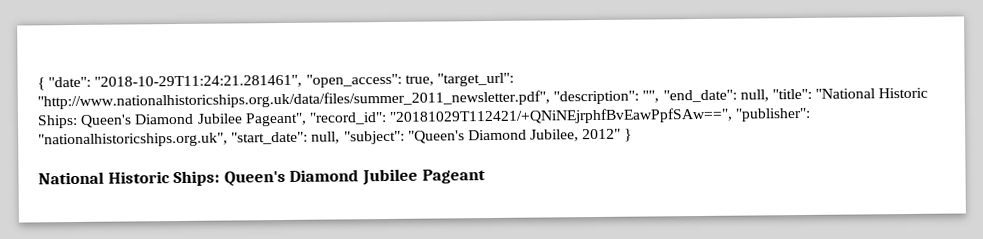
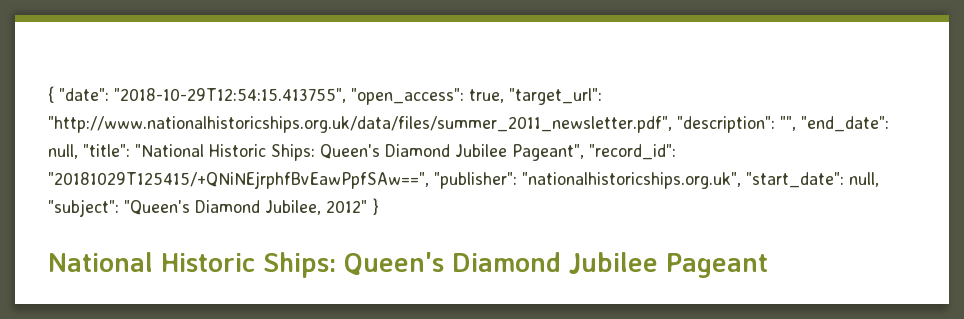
- { "date": "2018-10-29T11:24:21.281461", "open_access": true, "target_url": "http://www.nationalhistoricships.org.uk/data/files/summer_2011_newsletter.pdf", "description": "", "end_date": null, "title": "National Historic Ships: Queen's Diamond Jubilee Pageant", "record_id": "20181029T112421/+QNiNEjrphfBvEawPpfSAw==", "publisher": "nationalhistoricships.org.uk", "start_date": null, "subject": "Queen's Diamond Jubilee, 2012" }
+ { "date": "2018-10-29T12:54:15.413755", "open_access": true, "target_url": "http://www.nationalhistoricships.org.uk/data/files/summer_2011_newsletter.pdf", "description": "", "end_date": null, "title": "National Historic Ships: Queen's Diamond Jubilee Pageant", "record_id": "20181029T125415/+QNiNEjrphfBvEawPpfSAw==", "publisher": "nationalhistoricships.org.uk", "start_date": null, "subject": "Queen's Diamond Jubilee, 2012" }

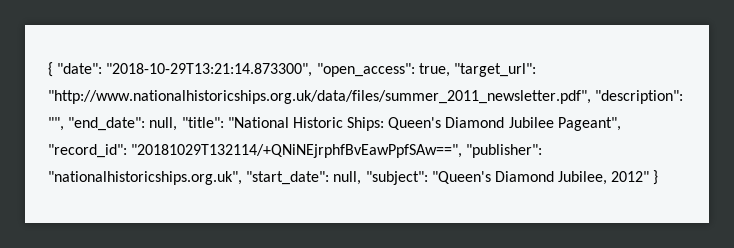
- { "date": "2018-10-29T12:54:15.413755", "open_access": true, "target_url": "http://www.nationalhistoricships.org.uk/data/files/summer_2011_newsletter.pdf", "description": "", "end_date": null, "title": "National Historic Ships: Queen's Diamond Jubilee Pageant", "record_id": "20181029T125415/+QNiNEjrphfBvEawPpfSAw==", "publisher": "nationalhistoricships.org.uk", "start_date": null, "subject": "Queen's Diamond Jubilee, 2012" }
+ { "date": "2018-10-29T13:21:14.873300", "open_access": true, "target_url": "http://www.nationalhistoricships.org.uk/data/files/summer_2011_newsletter.pdf", "description": "", "end_date": null, "title": "National Historic Ships: Queen's Diamond Jubilee Pageant", "record_id": "20181029T132114/+QNiNEjrphfBvEawPpfSAw==", "publisher": "nationalhistoricships.org.uk", "start_date": null, "subject": "Queen's Diamond Jubilee, 2012" }
- National Historic Ships: Queen's Diamond Jubilee Pageant

